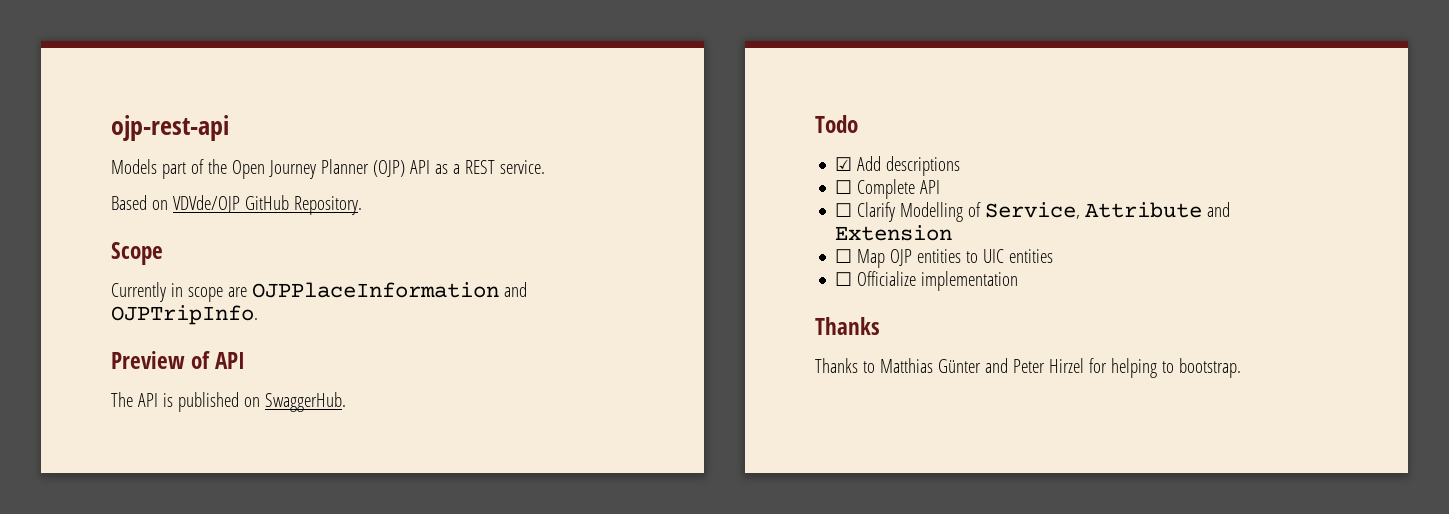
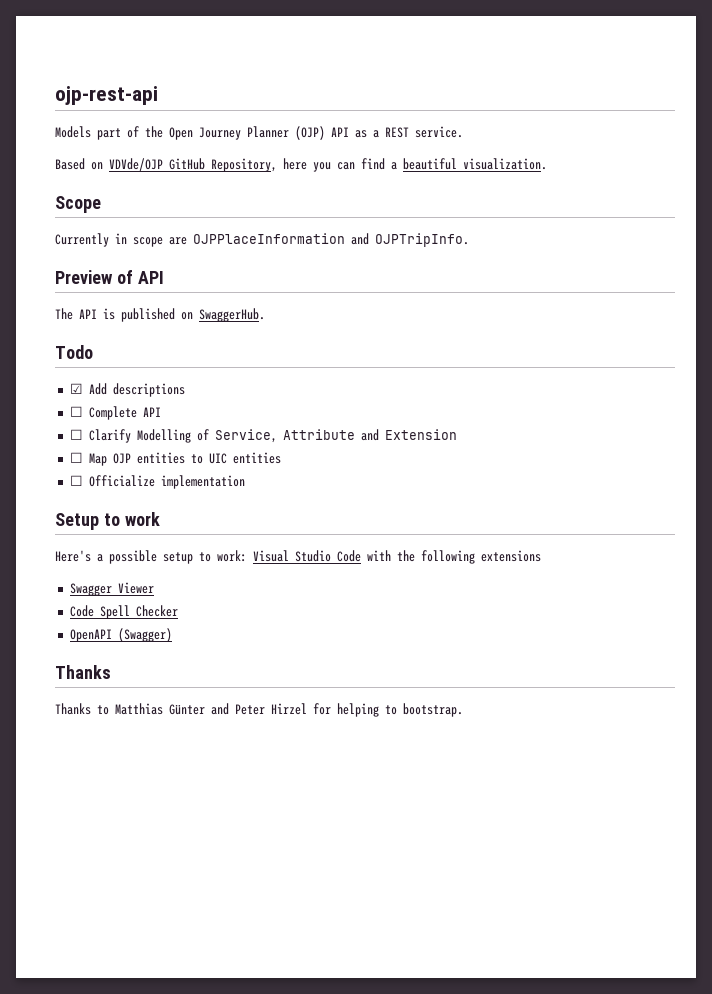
- Based on VDVde/OJP GitHub Repository.
+ Based on VDVde/OJP GitHub Repository, here you can find a beautiful visualization.
+ Setup to work
+ Here's a possible setup to work: Visual Studio Code with the following extensions
+ Swagger Viewer
+ Code Spell Checker
+ OpenAPI (Swagger)

